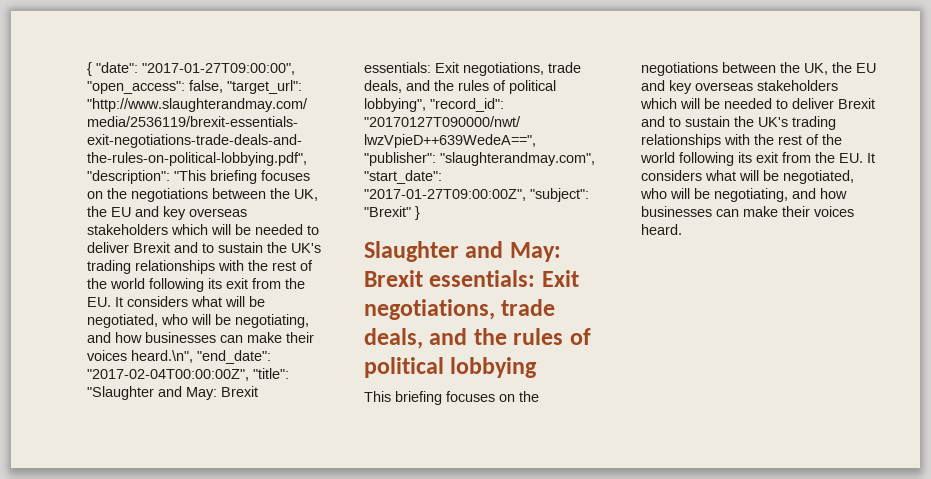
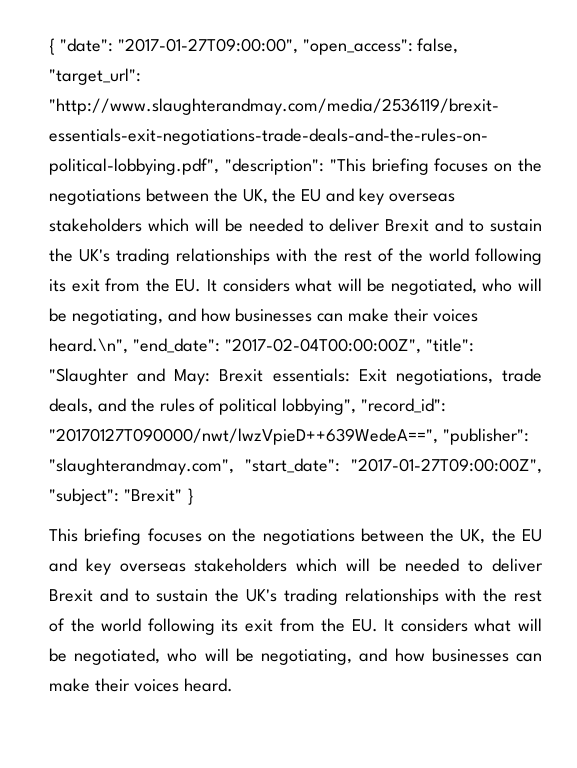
- Slaughter and May: Brexit essentials: Exit negotiations, trade deals, and the rules of political lobbying

